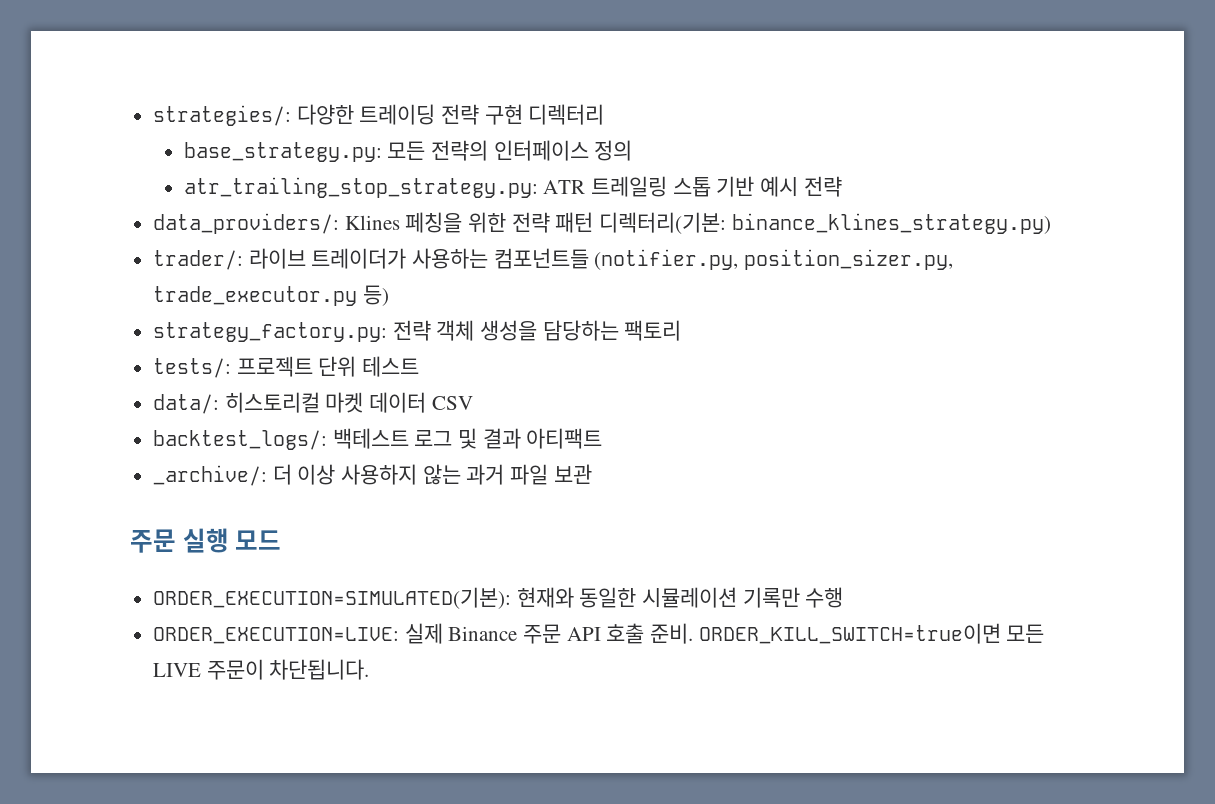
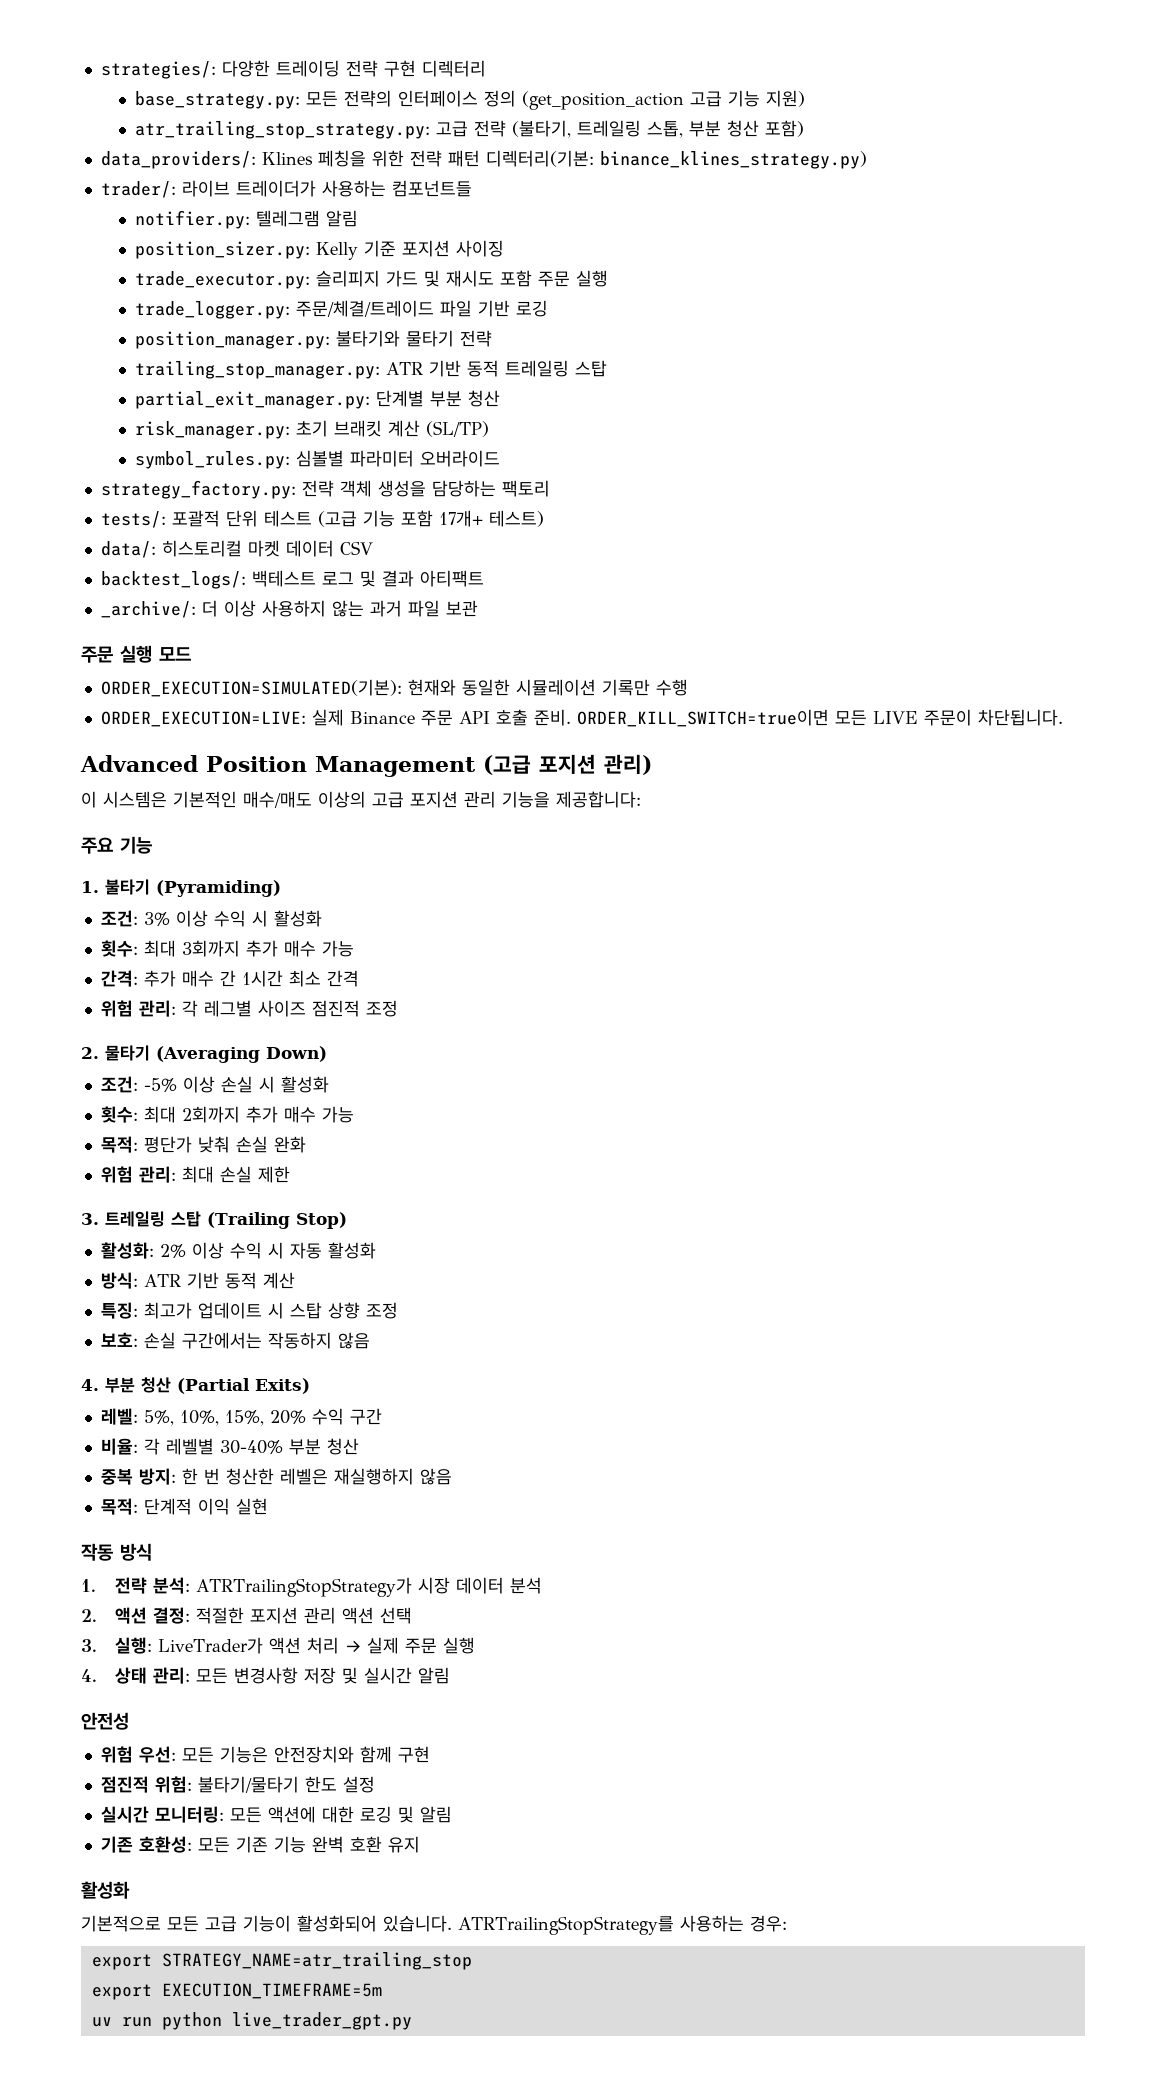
- base_strategy.py: 모든 전략의 인터페이스 정의
- atr_trailing_stop_strategy.py: ATR 트레일링 스톱 기반 예시 전략
+ base_strategy.py: 모든 전략의 인터페이스 정의 (get_position_action 고급 기능 지원)
+ atr_trailing_stop_strategy.py: 고급 전략 (불타기, 트레일링 스톱, 부분 청산 포함)
- trader/: 라이브 트레이더가 사용하는 컴포넌트들 (notifier.py, position_sizer.py, trade_executor.py 등)
+ trader/: 라이브 트레이더가 사용하는 컴포넌트들
+ notifier.py: 텔레그램 알림
+ position_sizer.py: Kelly 기준 포지션 사이징
+ trade_executor.py: 슬리피지 가드 및 재시도 포함 주문 실행
+ trade_logger.py: 주문/체결/트레이드 파일 기반 로깅
+ position_manager.py: 불타기와 물타기 전략
+ trailing_stop_manager.py: ATR 기반 동적 트레일링 스탑
+ partial_exit_manager.py: 단계별 부분 청산
+ risk_manager.py: 초기 브래킷 계산 (SL/TP)
+ symbol_rules.py: 심볼별 파라미터 오버라이드
- tests/: 프로젝트 단위 테스트
+ tests/: 포괄적 단위 테스트 (고급 기능 포함 17개+ 테스트)
+ Advanced Position Management (고급 포지션 관리)
+ 이 시스템은 기본적인 매수/매도 이상의 고급 포지션 관리 기능을 제공합니다:
+ 주요 기능
+ 1. 불타기 (Pyramiding)
+ 조건: 3% 이상 수익 시 활성화
+ 횟수: 최대 3회까지 추가 매수 가능
+ 간격: 추가 매수 간 1시간 최소 간격
+ 위험 관리: 각 레그별 사이즈 점진적 조정
+ 2. 물타기 (Averaging Down)
+ 조건: -5% 이상 손실 시 활성화
+ 횟수: 최대 2회까지 추가 매수 가능
+ 목적: 평단가 낮춰 손실 완화
+ 위험 관리: 최대 손실 제한
+ 3. 트레일링 스탑 (Trailing Stop)
+ 활성화: 2% 이상 수익 시 자동 활성화
+ 방식: ATR 기반 동적 계산
+ 특징: 최고가 업데이트 시 스탑 상향 조정
+ 보호: 손실 구간에서는 작동하지 않음
+ 4. 부분 청산 (Partial Exits)
+ 레벨: 5%, 10%, 15%, 20% 수익 구간
+ 비율: 각 레벨별 30-40% 부분 청산
+ 중복 방지: 한 번 청산한 레벨은 재실행하지 않음
+ 목적: 단계적 이익 실현
+ 작동 방식
+ 1. 전략 분석: ATRTrailingStopStrategy가 시장 데이터 분석
+ 2. 액션 결정: 적절한 포지션 관리 액션 선택
+ 3. 실행: LiveTrader가 액션 처리 → 실제 주문 실행
+ 4. 상태 관리: 모든 변경사항 저장 및 실시간 알림
+ 안전성
+ 위험 우선: 모든 기능은 안전장치와 함께 구현
+ 점진적 위험: 불타기/물타기 한도 설정
+ 실시간 모니터링: 모든 액션에 대한 로깅 및 알림
+ 기존 호환성: 모든 기존 기능 완벽 호환 유지
+ 활성화
+ 기본적으로 모든 고급 기능이 활성화되어 있습니다. ATRTrailingStopStrategy를 사용하는 경우:
+ export STRATEGY_NAME=atr_trailing_stop
+ export EXECUTION_TIMEFRAME=5m
+ uv run python live_trader_gpt.py

